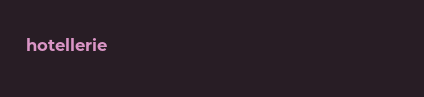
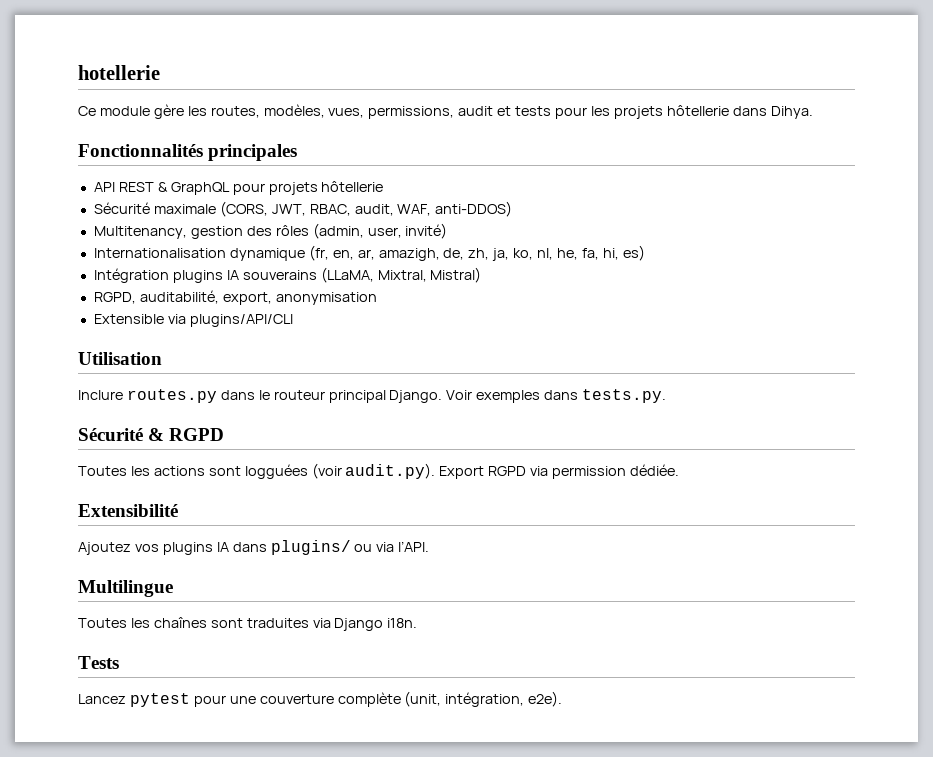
+ Ce module gère les routes, modèles, vues, permissions, audit et tests pour les projets hôtellerie dans Dihya.
+ Fonctionnalités principales
+ API REST & GraphQL pour projets hôtellerie
+ Sécurité maximale (CORS, JWT, RBAC, audit, WAF, anti-DDOS)
+ Multitenancy, gestion des rôles (admin, user, invité)
+ Internationalisation dynamique (fr, en, ar, amazigh, de, zh, ja, ko, nl, he, fa, hi, es)
+ Intégration plugins IA souverains (LLaMA, Mixtral, Mistral)
+ RGPD, auditabilité, export, anonymisation
+ Extensible via plugins/API/CLI
+ Utilisation
+ Inclure routes.py dans le routeur principal Django. Voir exemples dans tests.py.
+ Sécurité & RGPD
+ Toutes les actions sont logguées (voir audit.py). Export RGPD via permission dédiée.
+ Extensibilité
+ Ajoutez vos plugins IA dans plugins/ ou via l’API.
+ Multilingue
+ Toutes les chaînes sont traduites via Django i18n.
+ Tests
+ Lancez pytest pour une couverture complète (unit, intégration, e2e).

